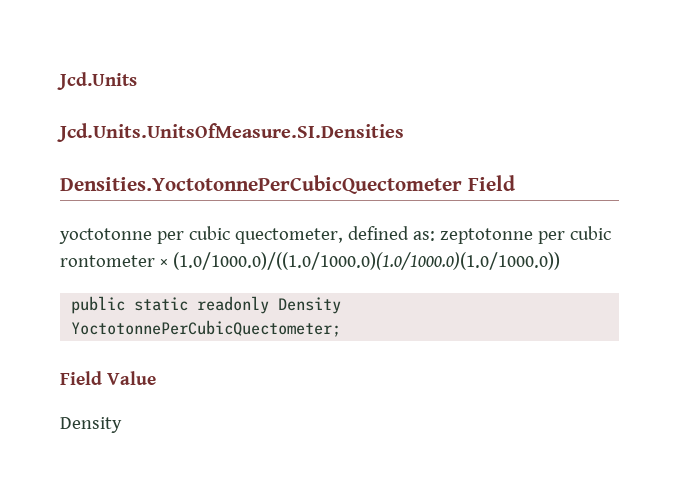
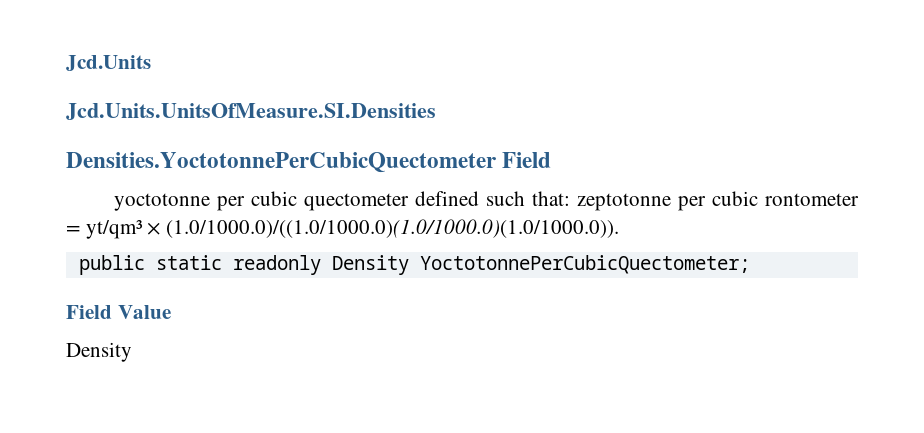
- yoctotonne per cubic quectometer, defined as: zeptotonne per cubic rontometer × (1.0/1000.0)/((1.0/1000.0)(1.0/1000.0)(1.0/1000.0))
+ yoctotonne per cubic quectometer defined such that: zeptotonne per cubic rontometer = yt/qm³ × (1.0/1000.0)/((1.0/1000.0)(1.0/1000.0)(1.0/1000.0)).

